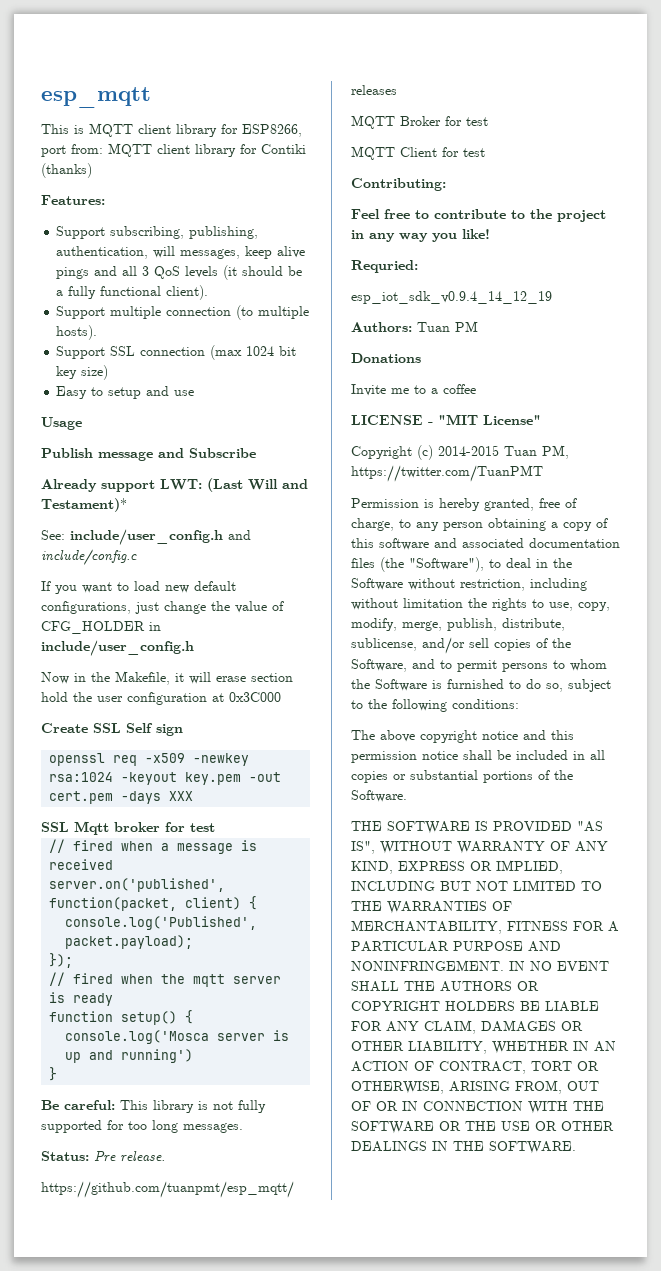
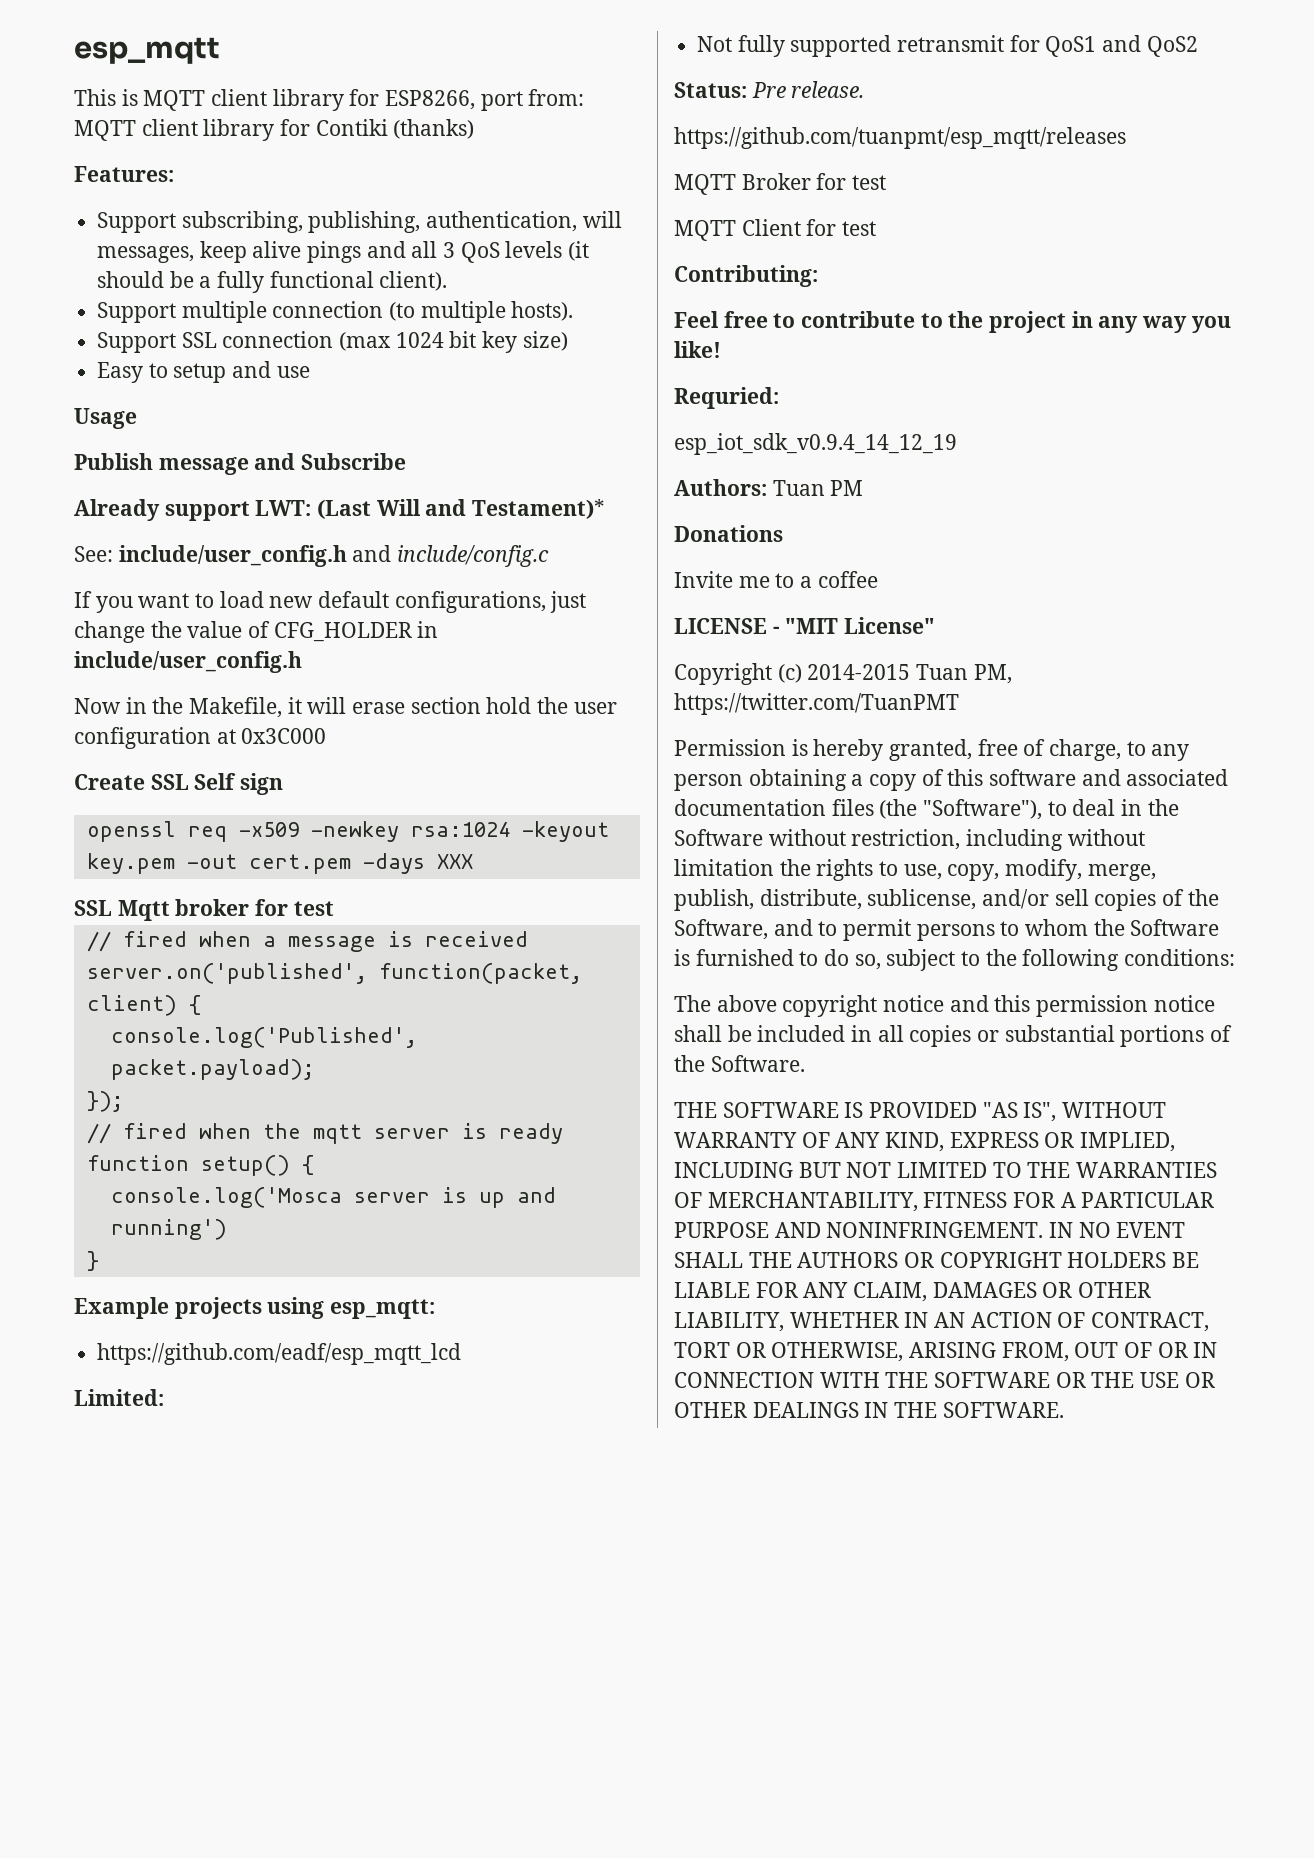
- Be careful: This library is not fully supported for too long messages.
+ Example projects using esp_mqtt:
+ https://github.com/eadf/esp_mqtt_lcd
+ Limited:
+ Not fully supported retransmit for QoS1 and QoS2

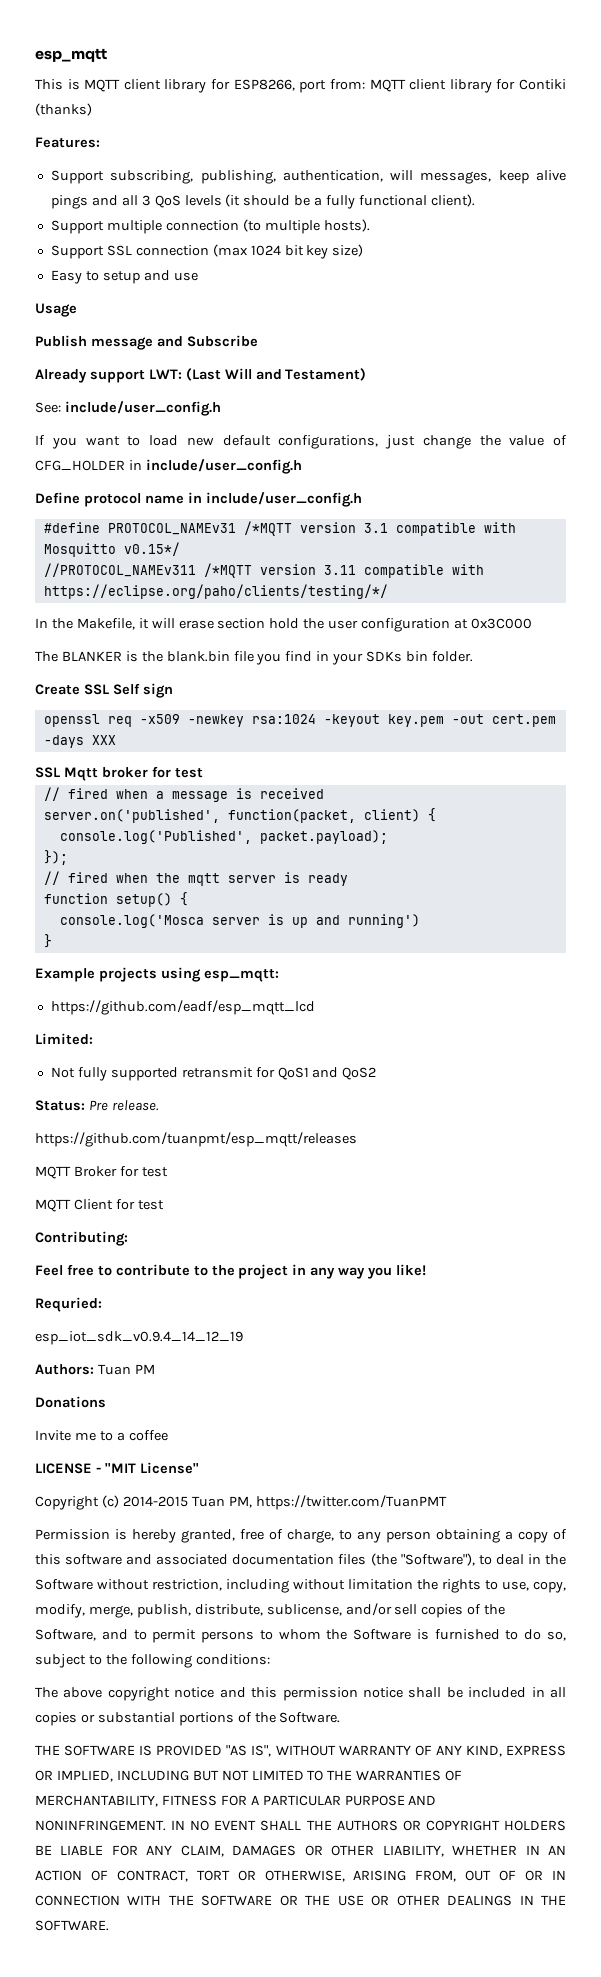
- Already support LWT: (Last Will and Testament)*
+ Already support LWT: (Last Will and Testament)
- See: include/user_config.h and include/config.c
+ See: include/user_config.h
- Now in the Makefile, it will erase section hold the user configuration at 0x3C000
+ Define protocol name in include/user_config.h
+ #define PROTOCOL_NAMEv31 /*MQTT version 3.1 compatible with Mosquitto v0.15*/
+ //PROTOCOL_NAMEv311 /*MQTT version 3.11 compatible with https://eclipse.org/paho/clients/testing/*/
+ In the Makefile, it will erase section hold the user configuration at 0x3C000
+ The BLANKER is the blank.bin file you find in your SDKs bin folder.

